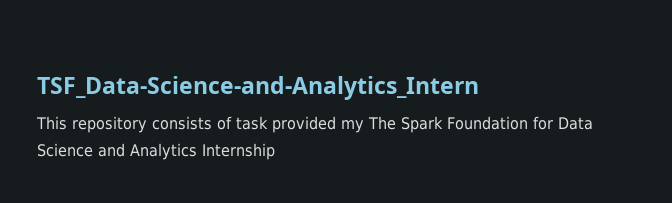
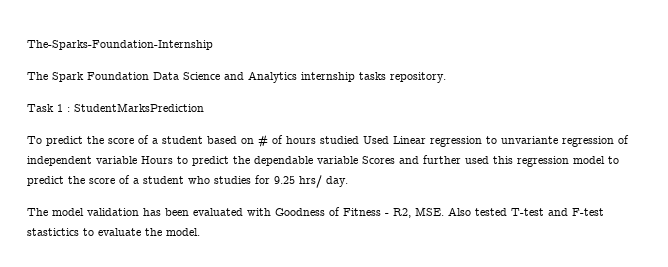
- TSF_Data-Science-and-Analytics_Intern
- This repository consists of task provided my The Spark Foundation for Data Science and Analytics Internship
+ The-Sparks-Foundation-Internship
+ The Spark Foundation Data Science and Analytics internship tasks repository.
+ Task 1 : StudentMarksPrediction
+ To predict the score of a student based on # of hours studied Used Linear regression to unvariante regression of independent variable Hours to predict the dependable variable Scores and further used this regression model to predict the score of a student who studies for 9.25 hrs/ day.
+ The model validation has been evaluated with Goodness of Fitness - R2, MSE. Also tested T-test and F-test stastictics to evaluate the model.

